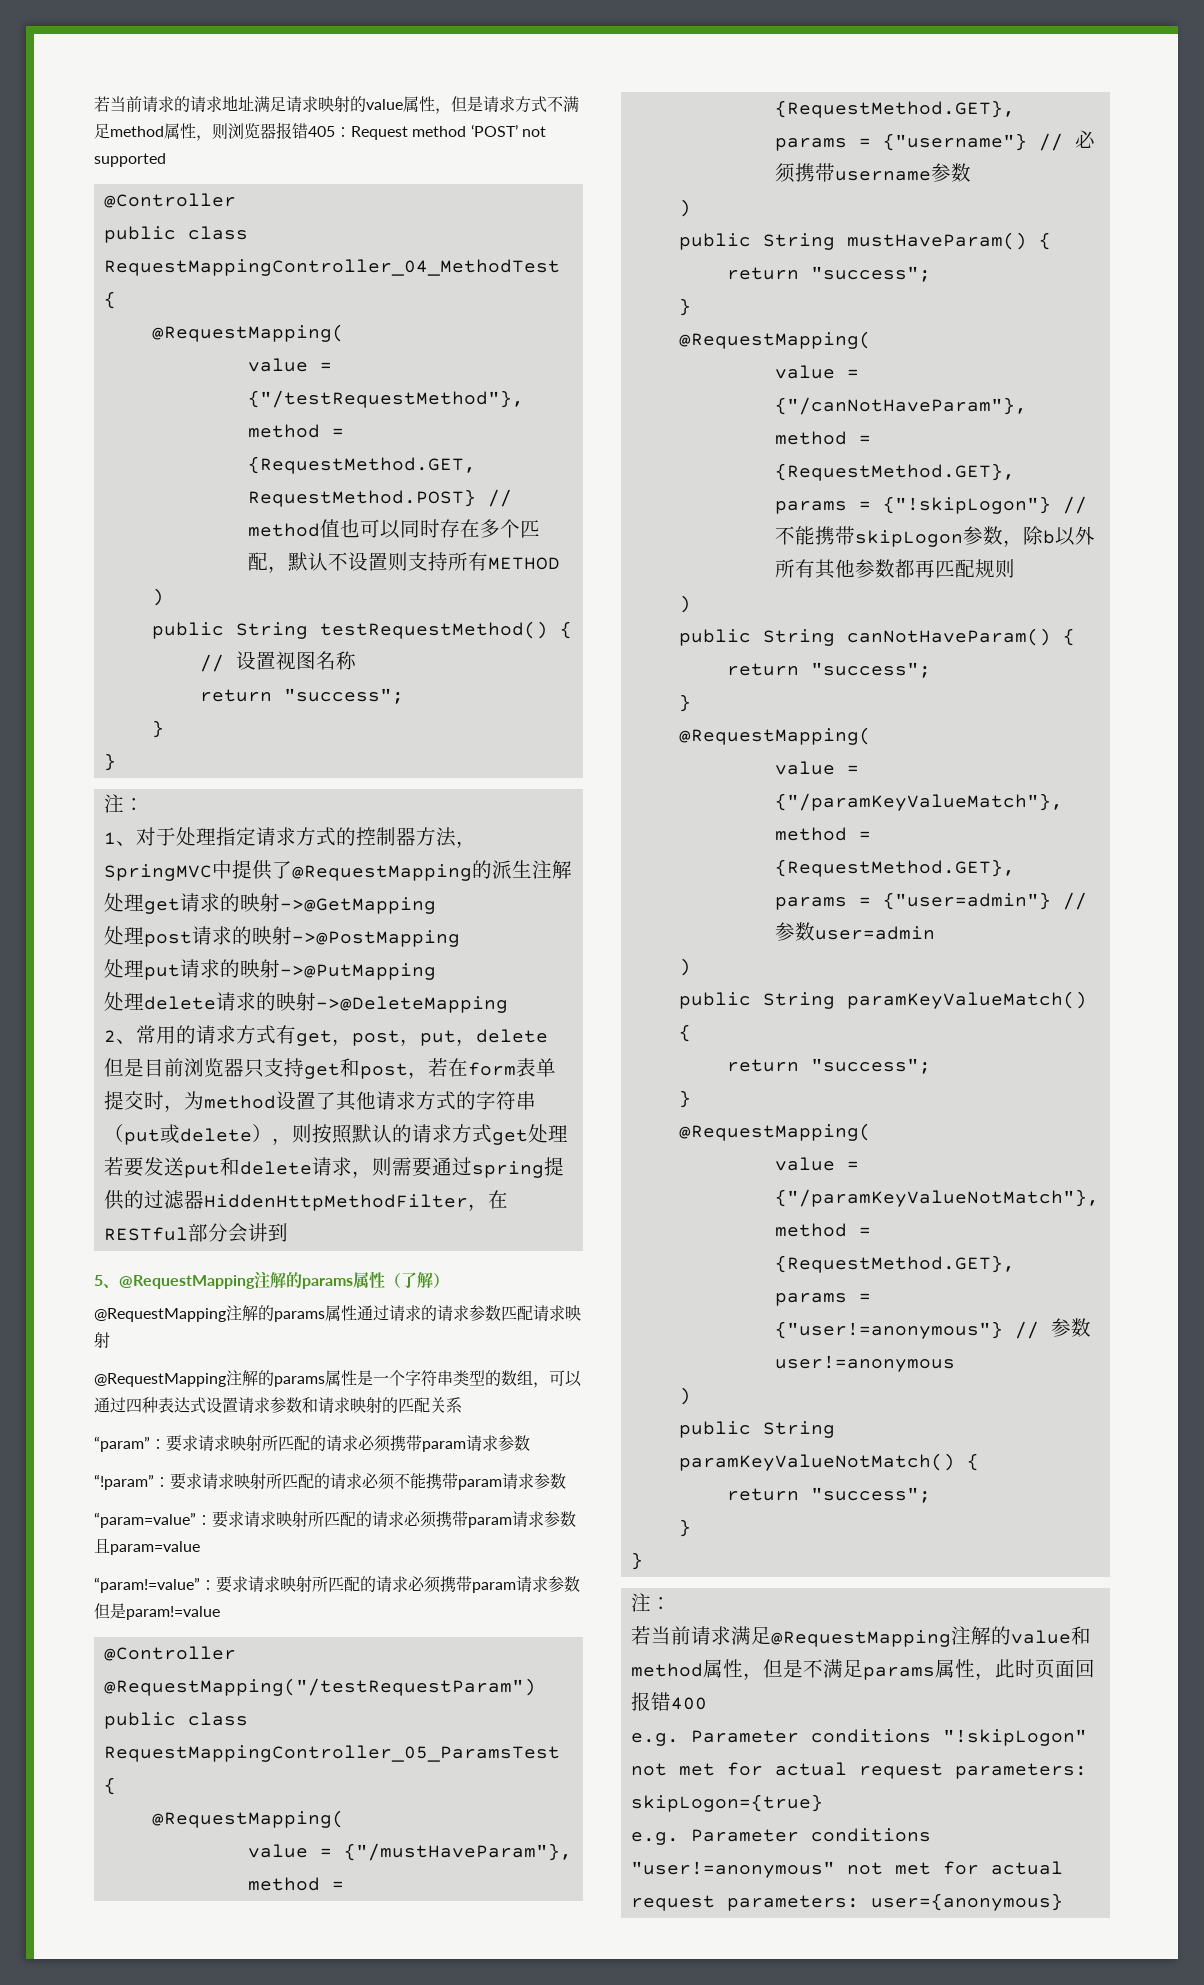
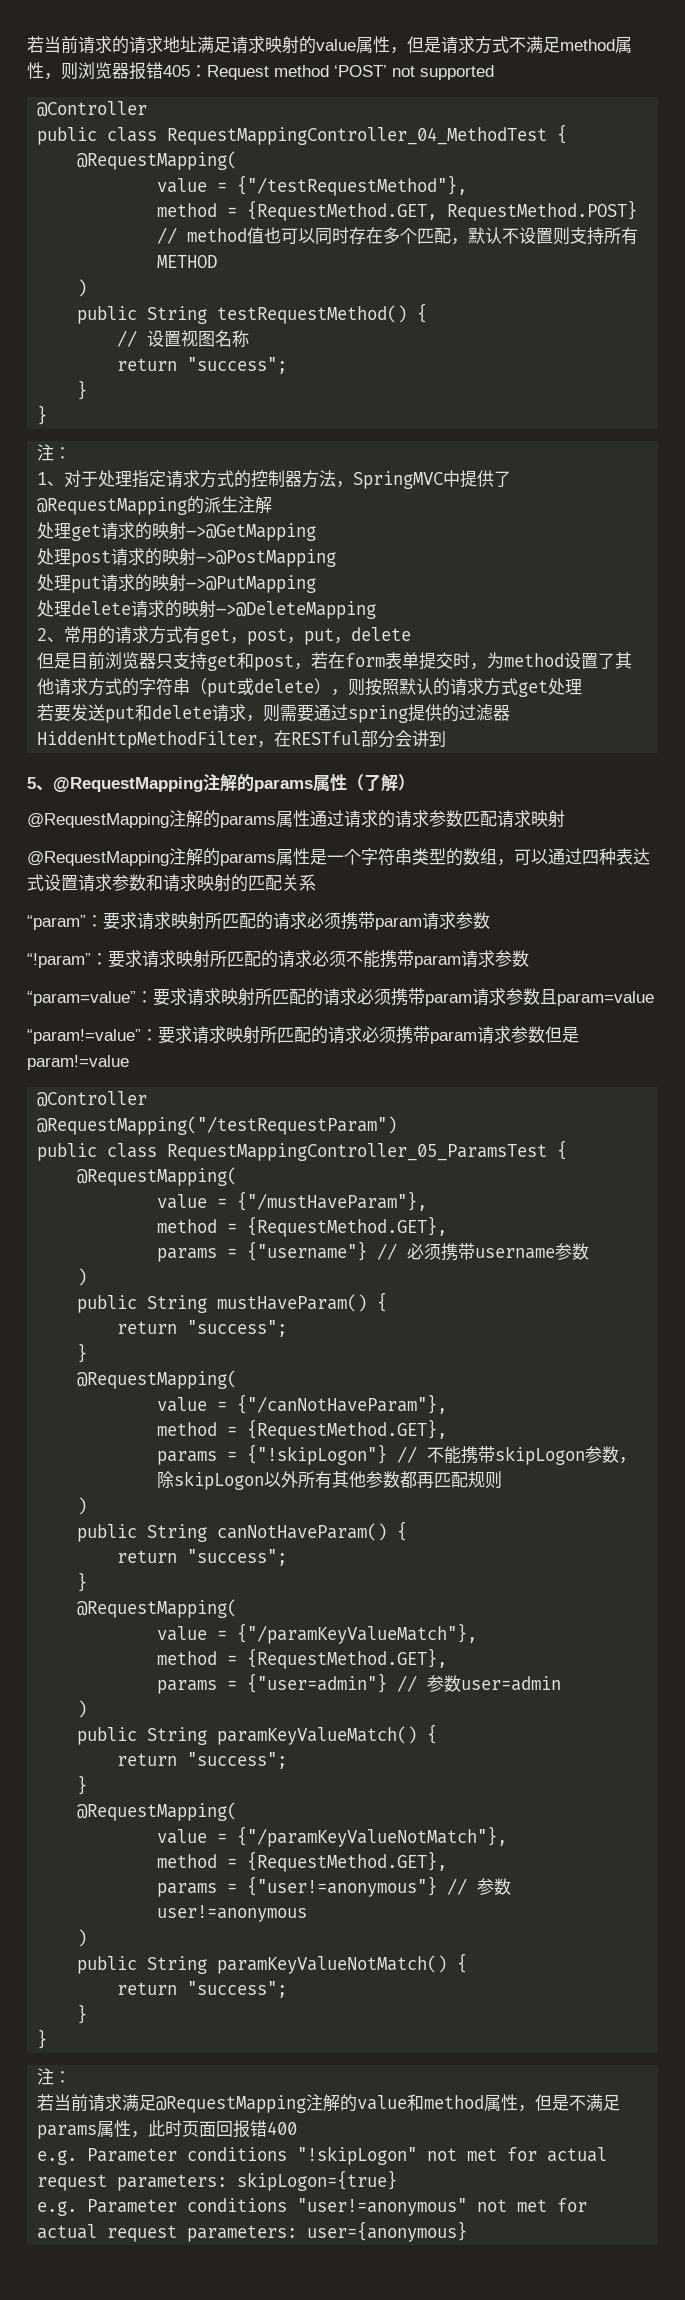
- params = {"!skipLogon"} // 不能携带skipLogon参数，除b以外所有其他参数都再匹配规则
+ params = {"!skipLogon"} // 不能携带skipLogon参数，除skipLogon以外所有其他参数都再匹配规则

